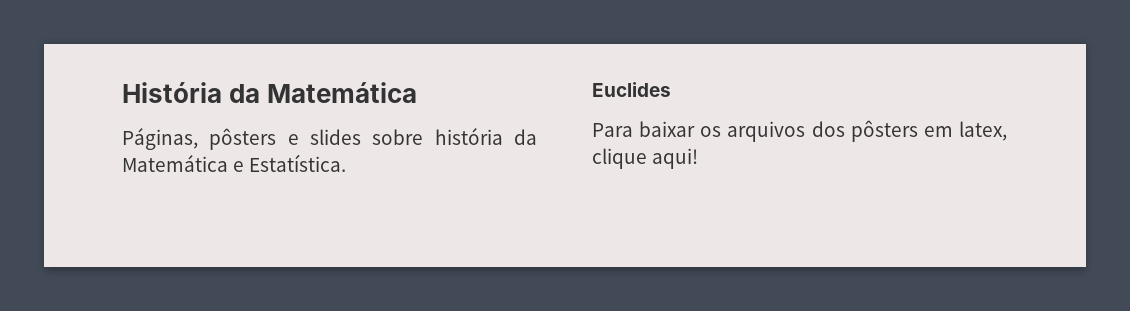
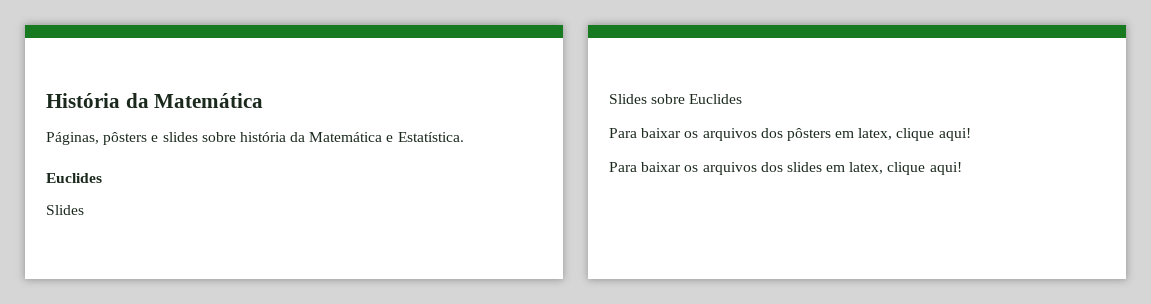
  Páginas, pôsters e slides sobre história da Matemática e Estatística.
  Euclides
+ Slides
+ Slides sobre Euclides
+ Para baixar os arquivos dos slides em latex, clique aqui!

